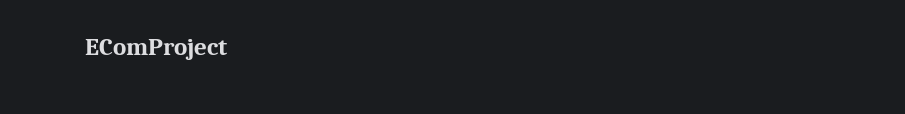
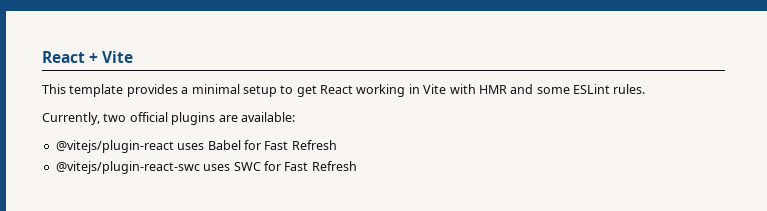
- EComProject
+ React + Vite
+ This template provides a minimal setup to get React working in Vite with HMR and some ESLint rules.
+ Currently, two official plugins are available:
+ @vitejs/plugin-react uses Babel for Fast Refresh
+ @vitejs/plugin-react-swc uses SWC for Fast Refresh

